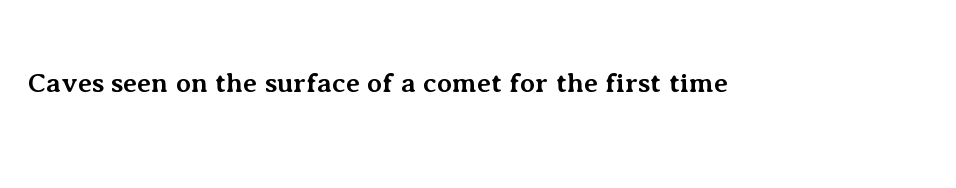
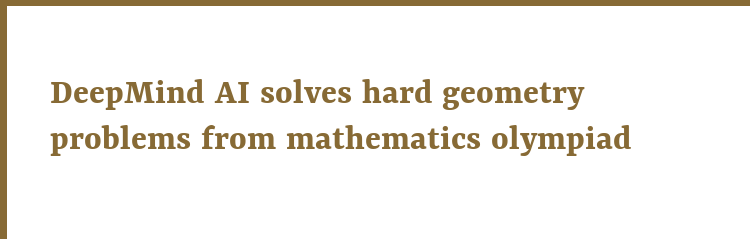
- Caves seen on the surface of a comet for the first time
+ DeepMind AI solves hard geometry problems from mathematics olympiad

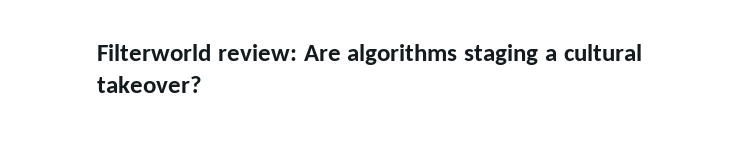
- DeepMind AI solves hard geometry problems from mathematics olympiad
+ Filterworld review: Are algorithms staging a cultural takeover?

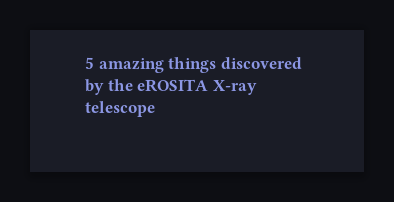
- Filterworld review: Are algorithms staging a cultural takeover?
+ 5 amazing things discovered by the eROSITA X-ray telescope

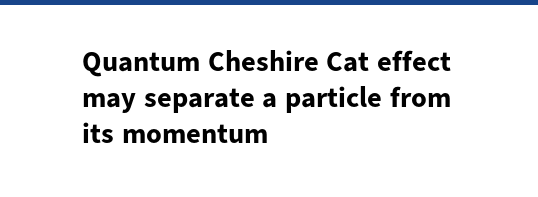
- 5 amazing things discovered by the eROSITA X-ray telescope
+ Quantum Cheshire Cat effect may separate a particle from its momentum

